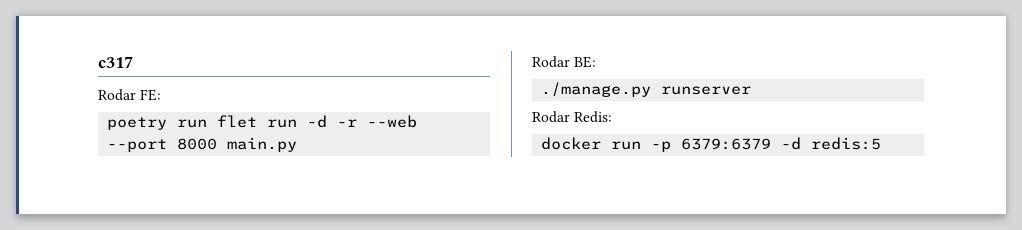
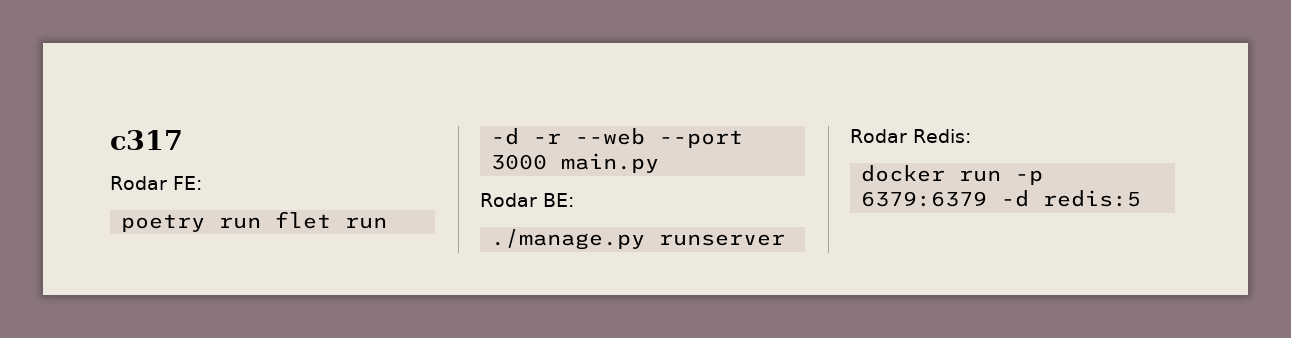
- poetry run flet run -d -r --web --port 8000 main.py
+ poetry run flet run -d -r --web --port 3000 main.py

